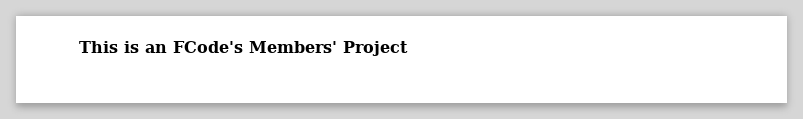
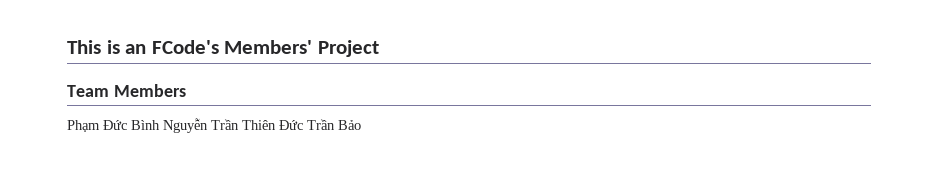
+ Team Members
+ Phạm Đức Bình Nguyễn Trần Thiên Đức Trần Bảo

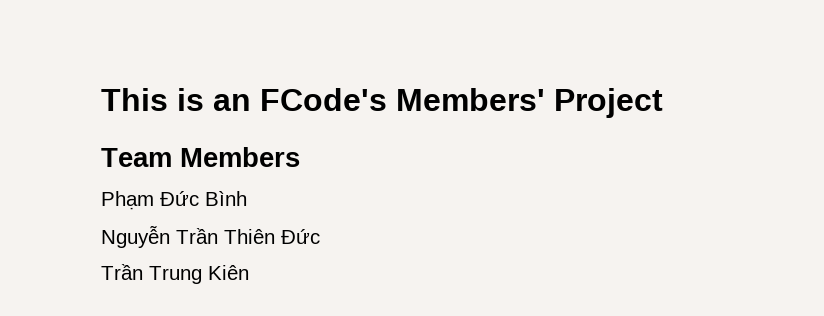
- Phạm Đức Bình Nguyễn Trần Thiên Đức Trần Bảo
+ Phạm Đức Bình
+ Nguyễn Trần Thiên Đức
+ Trần Trung Kiên

